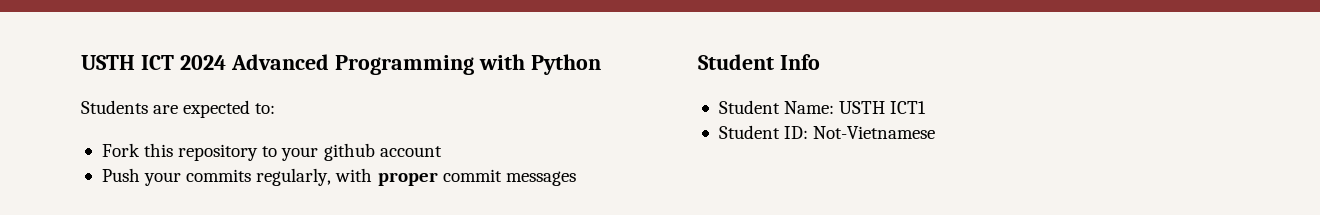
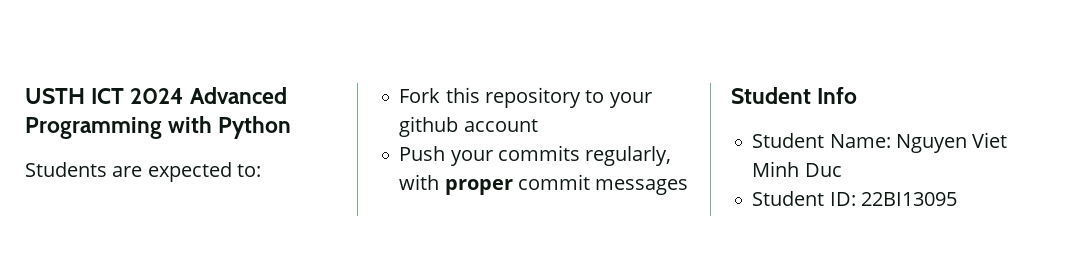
- Student Name: USTH ICT1
+ Student Name: Nguyen Viet Minh Duc
- Student ID: Not-Vietnamese
+ Student ID: 22BI13095

